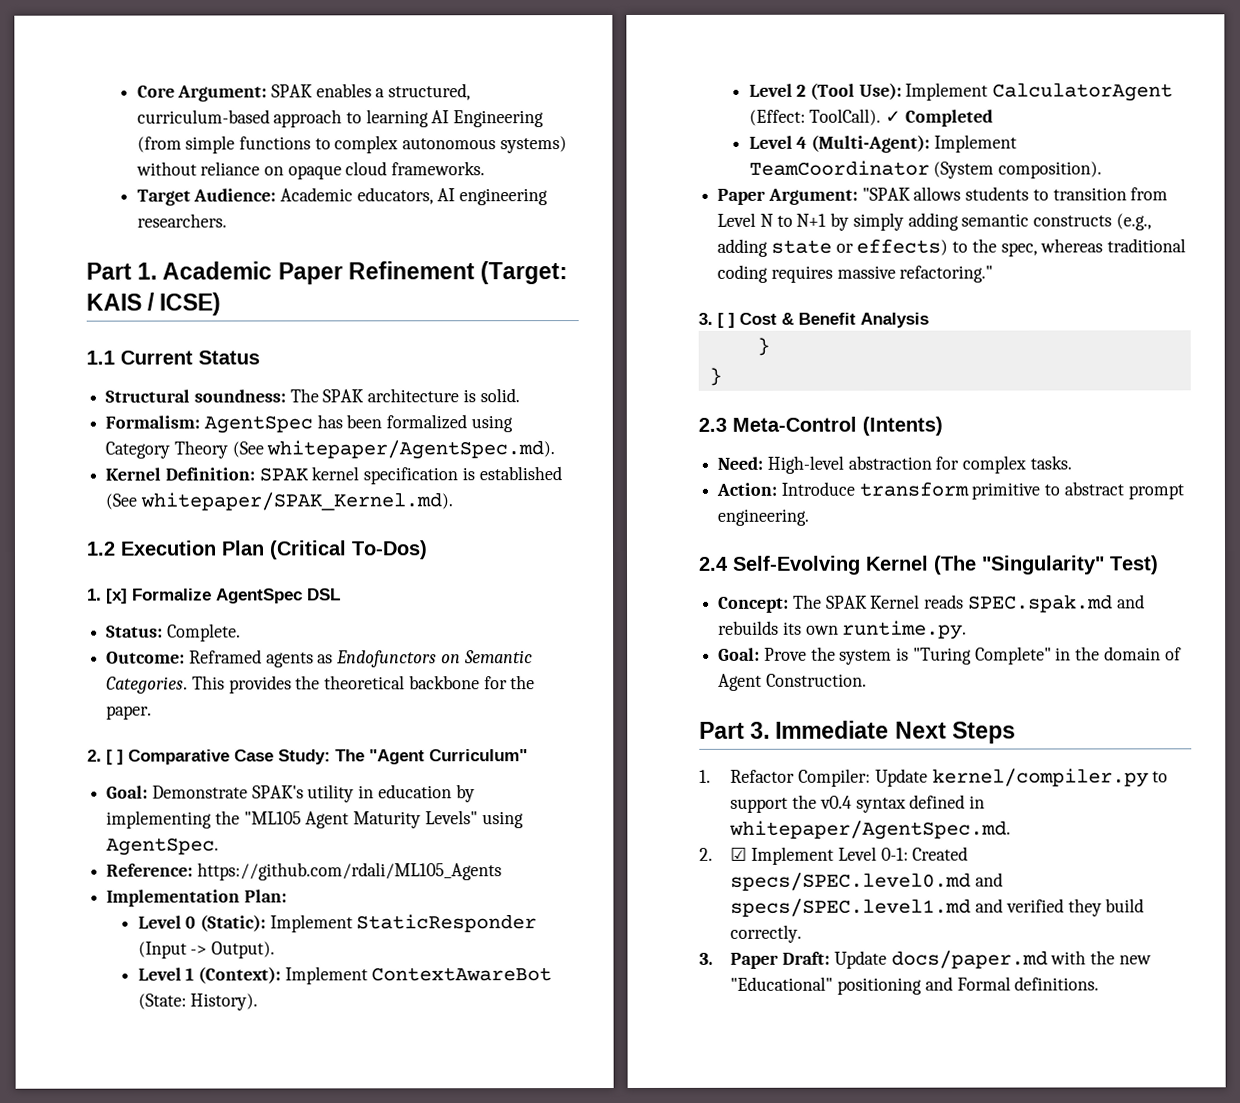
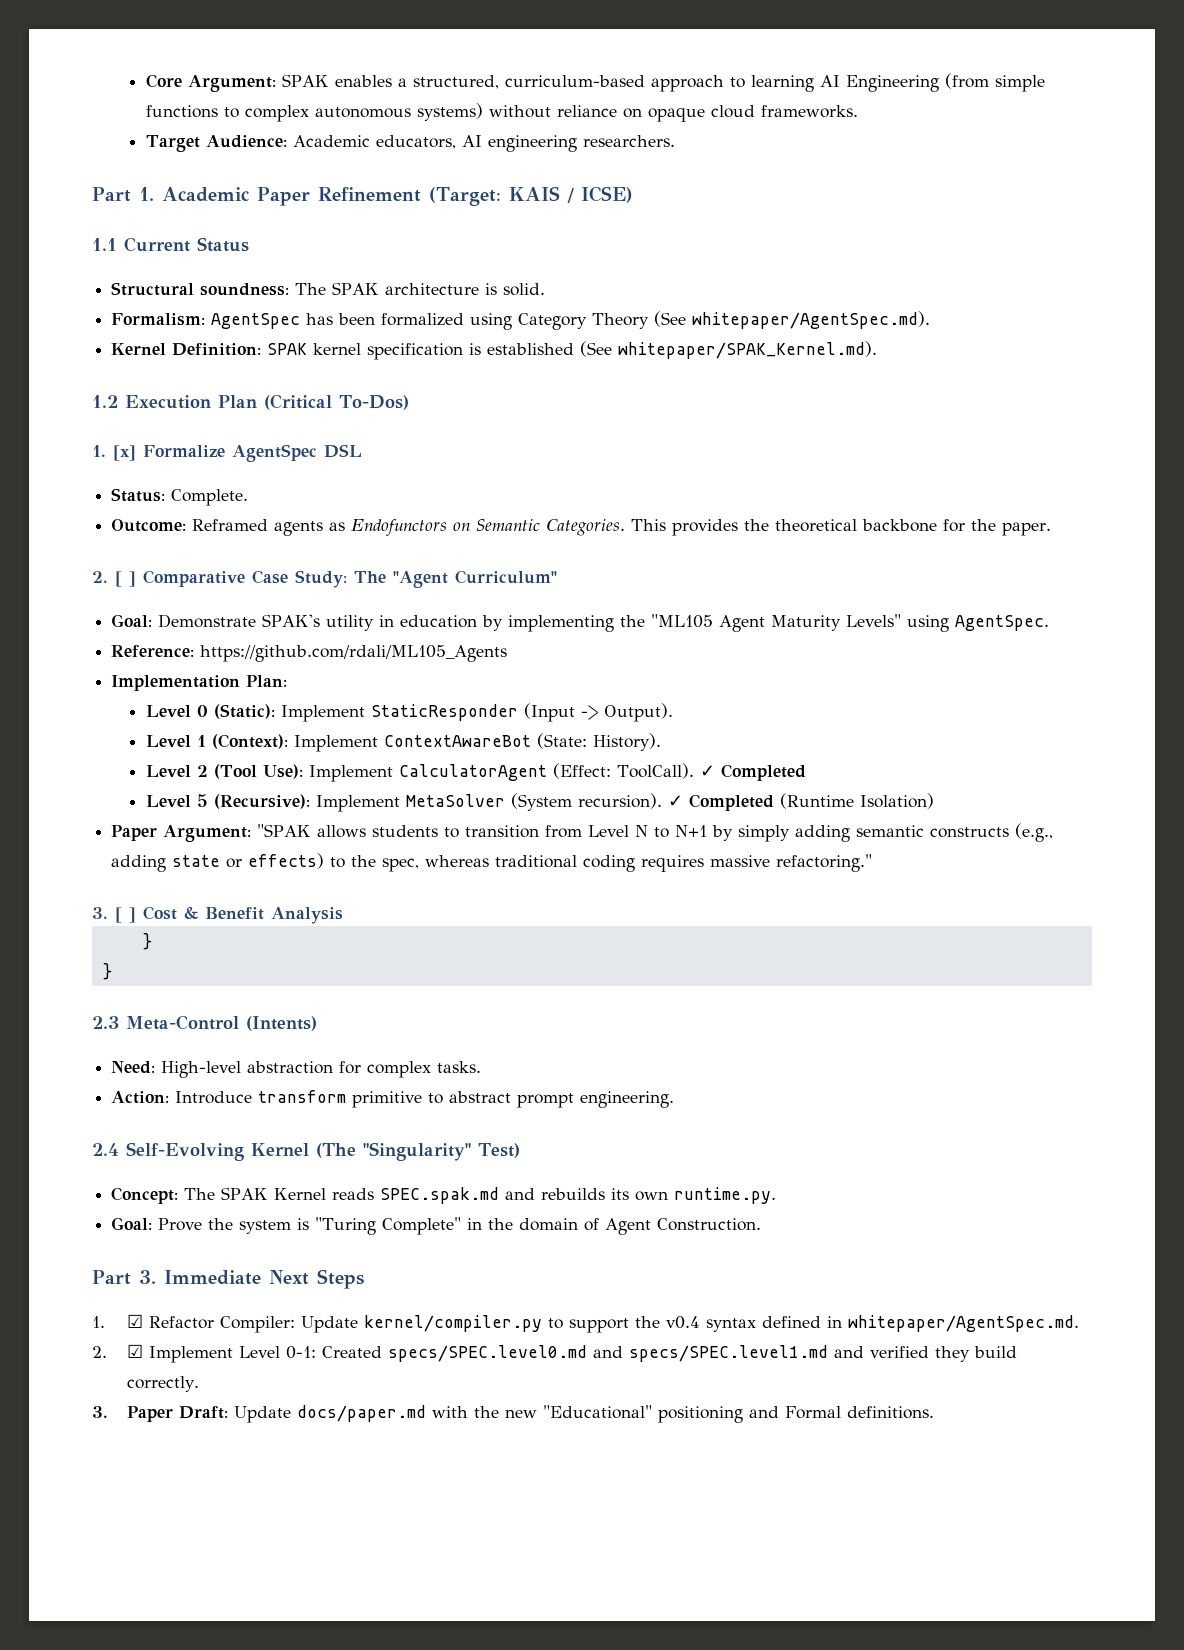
- Level 4 (Multi-Agent): Implement TeamCoordinator (System composition).
+ Level 5 (Recursive): Implement MetaSolver (System recursion). ✓ Completed (Runtime Isolation)
- 1. Refactor Compiler: Update kernel/compiler.py to support the v0.4 syntax defined in whitepaper/AgentSpec.md.
+ 1. ☑ Refactor Compiler: Update kernel/compiler.py to support the v0.4 syntax defined in whitepaper/AgentSpec.md.

